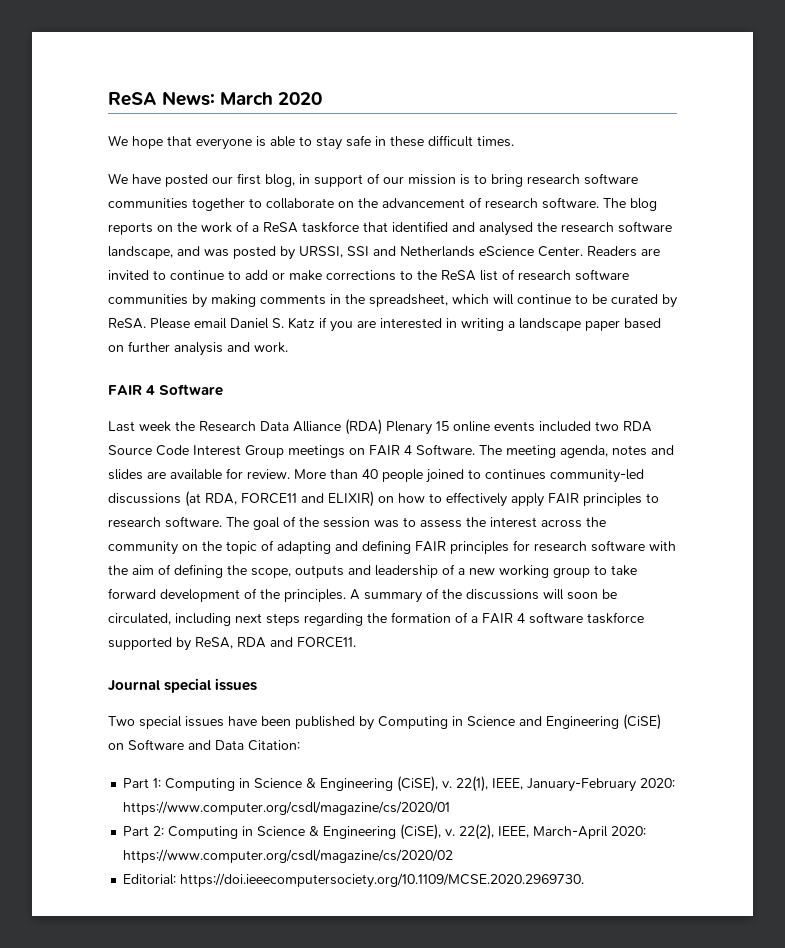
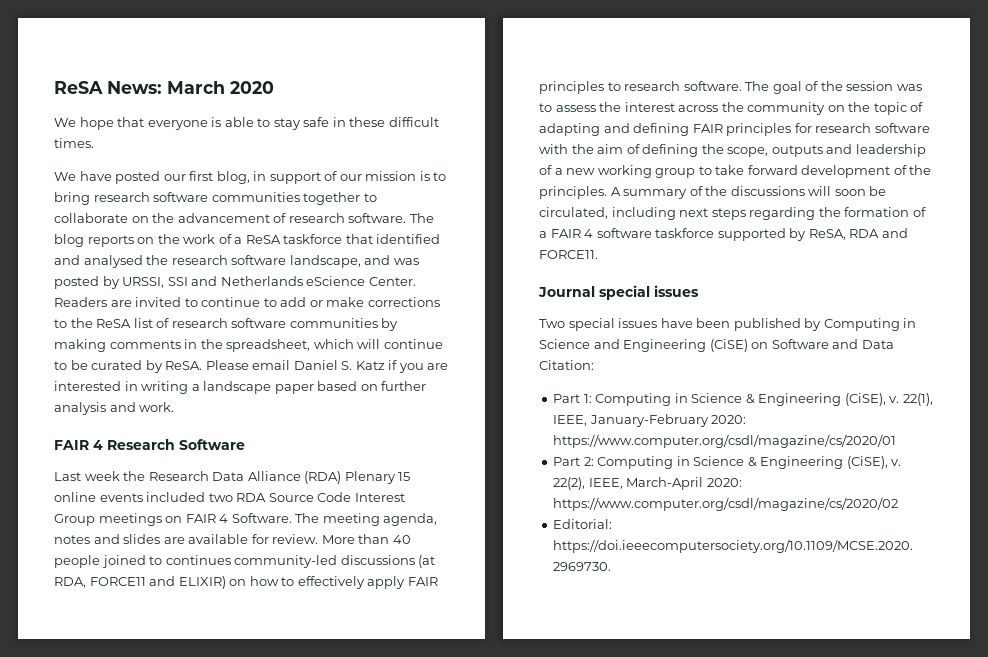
- FAIR 4 Software
+ FAIR 4 Research Software

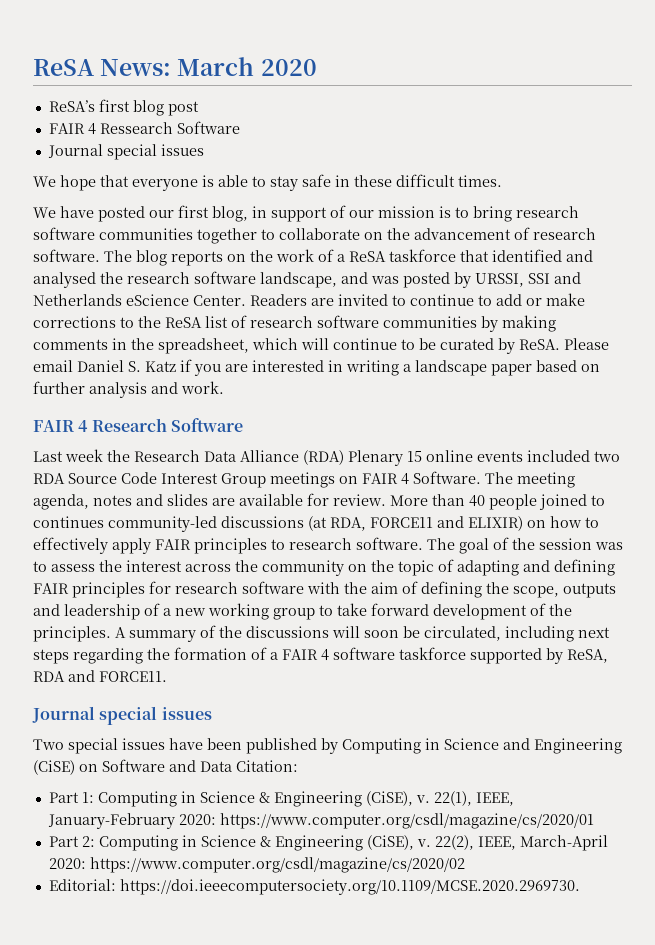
+ ReSA’s first blog post
+ FAIR 4 Ressearch Software
+ Journal special issues

